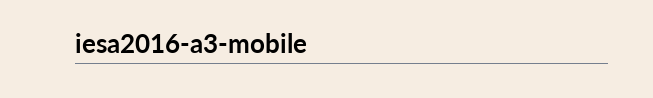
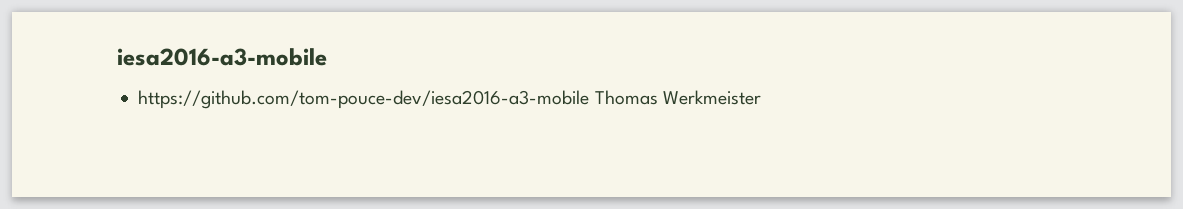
+ https://github.com/tom-pouce-dev/iesa2016-a3-mobile Thomas Werkmeister

